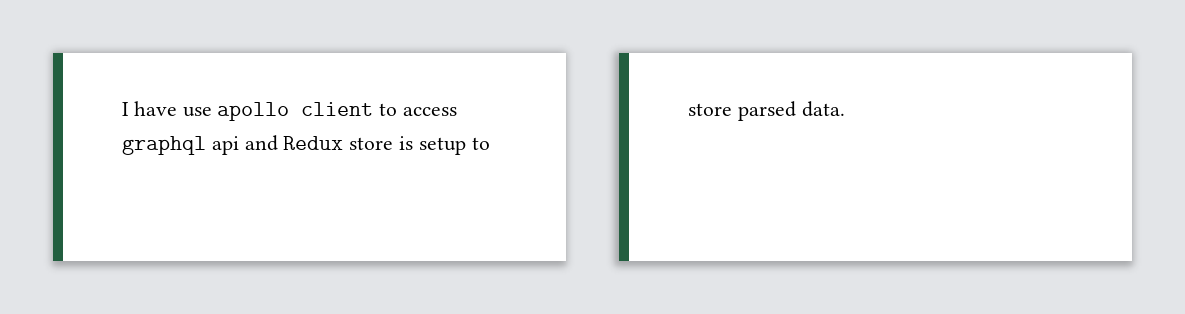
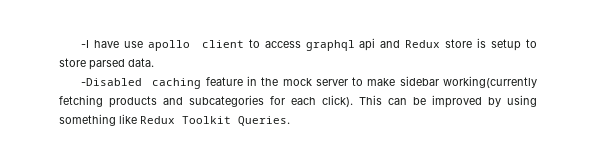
- I have use apollo client to access graphql api and Redux store is setup to store parsed data.
+ -I have use apollo client to access graphql api and Redux store is setup to store parsed data.
+ -Disabled caching feature in the mock server to make sidebar working(currently fetching products and subcategories for each click). This can be improved by using something like Redux Toolkit Queries.

